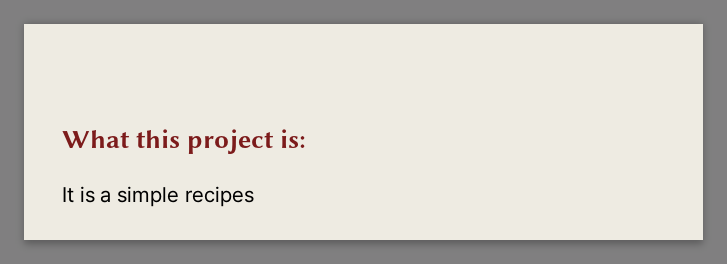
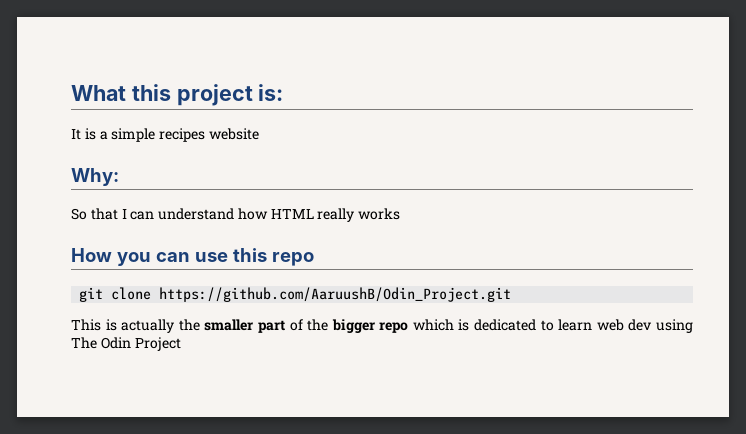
- It is a simple recipes
+ It is a simple recipes website
+ Why:
+ So that I can understand how HTML really works
+ How you can use this repo
+ git clone https://github.com/AaruushB/Odin_Project.git
+ This is actually the smaller part of the bigger repo which is dedicated to learn web dev using The Odin Project

